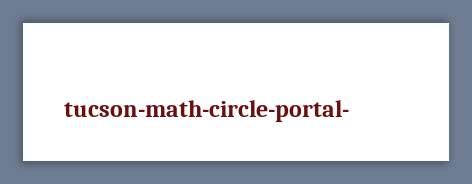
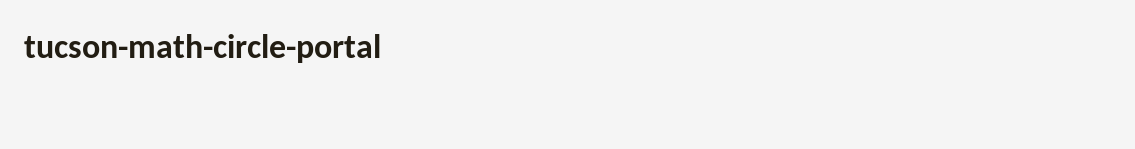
- tucson-math-circle-portal-
+ tucson-math-circle-portal

